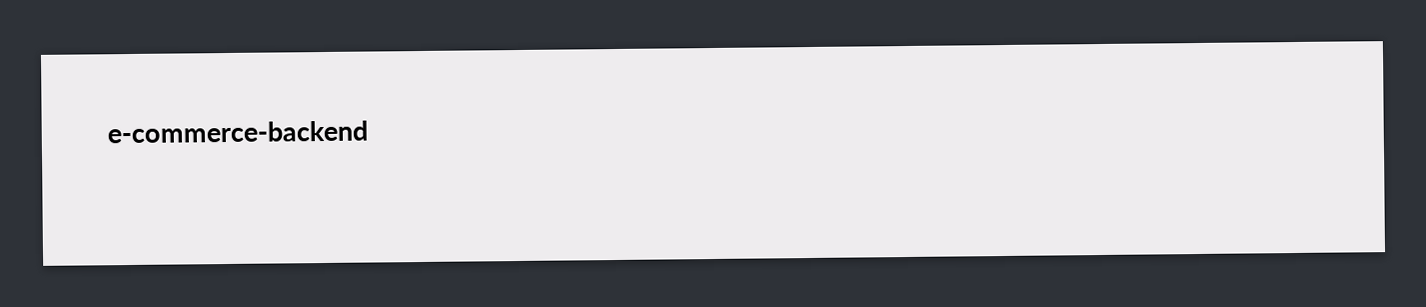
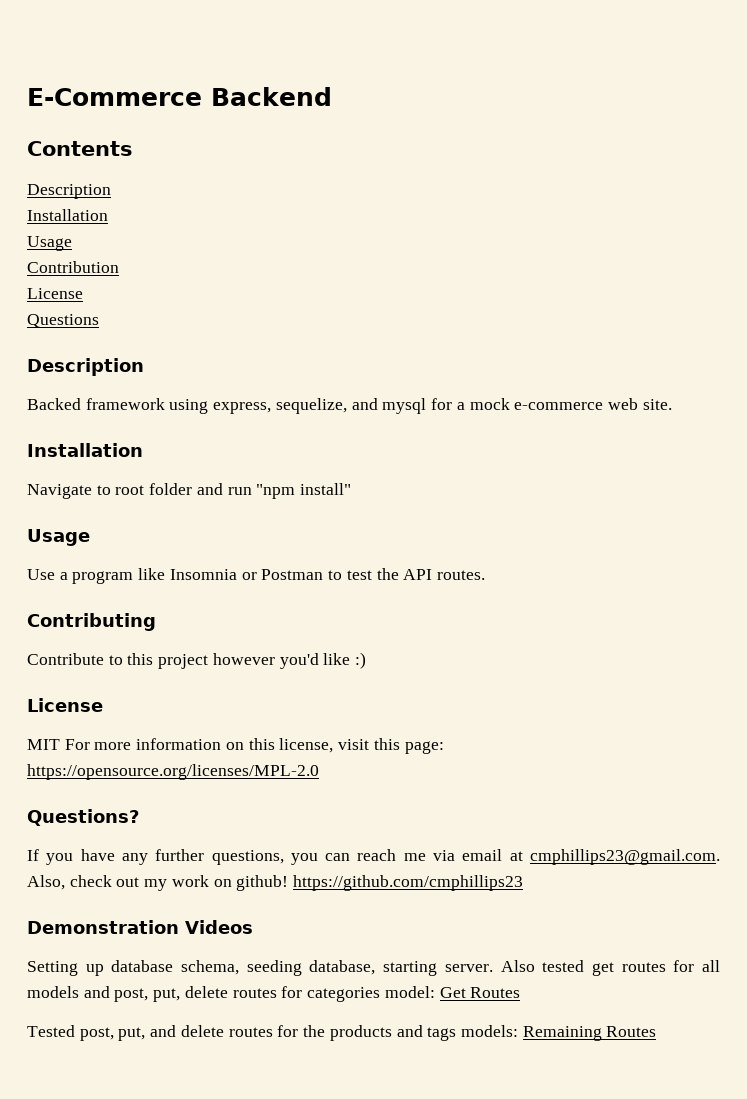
- e-commerce-backend
+ E-Commerce Backend
+ Contents
+ Description
+ Installation
+ Usage
+ Contribution
+ License
+ Questions
+ Description
+ Backed framework using express, sequelize, and mysql for a mock e-commerce web site.
+ Installation
+ Navigate to root folder and run "npm install"
+ Usage
+ Use a program like Insomnia or Postman to test the API routes.
+ Contributing
+ Contribute to this project however you'd like :)
+ License
+ MIT For more information on this license, visit this page: https://opensource.org/licenses/MPL-2.0
+ Questions?
+ If you have any further questions, you can reach me via email at cmphillips23@gmail.com. Also, check out my work on github! https://github.com/cmphillips23
+ Demonstration Videos
+ Setting up database schema, seeding database, starting server. Also tested get routes for all models and post, put, delete routes for categories model: Get Routes
+ Tested post, put, and delete routes for the products and tags models: Remaining Routes

